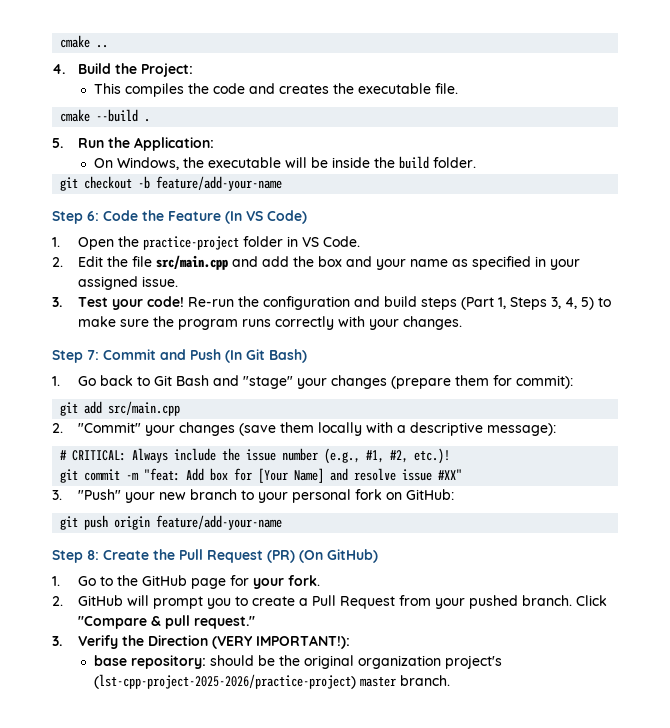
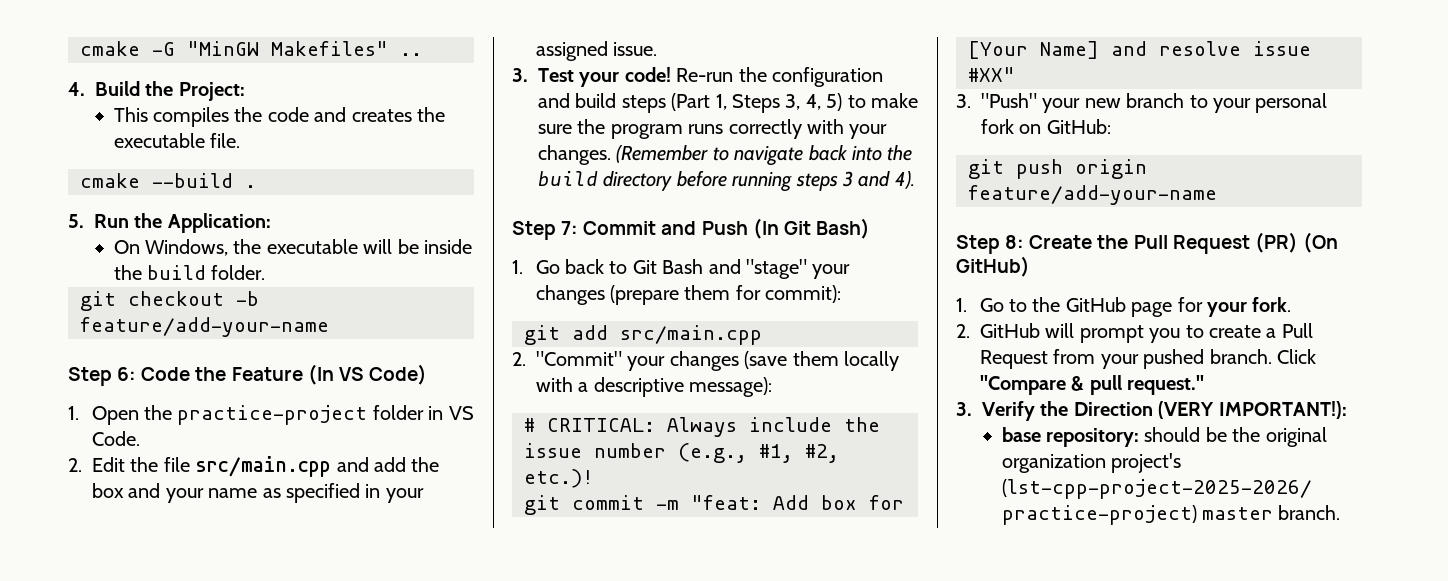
- cmake ..
+ cmake -G "MinGW Makefiles" ..
+ (Remember to navigate back into the build directory before running steps 3 and 4).

